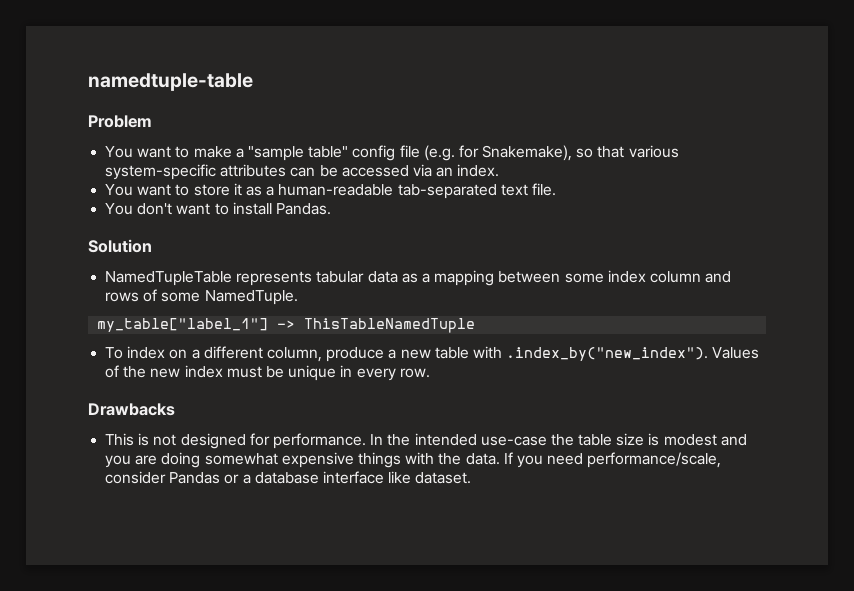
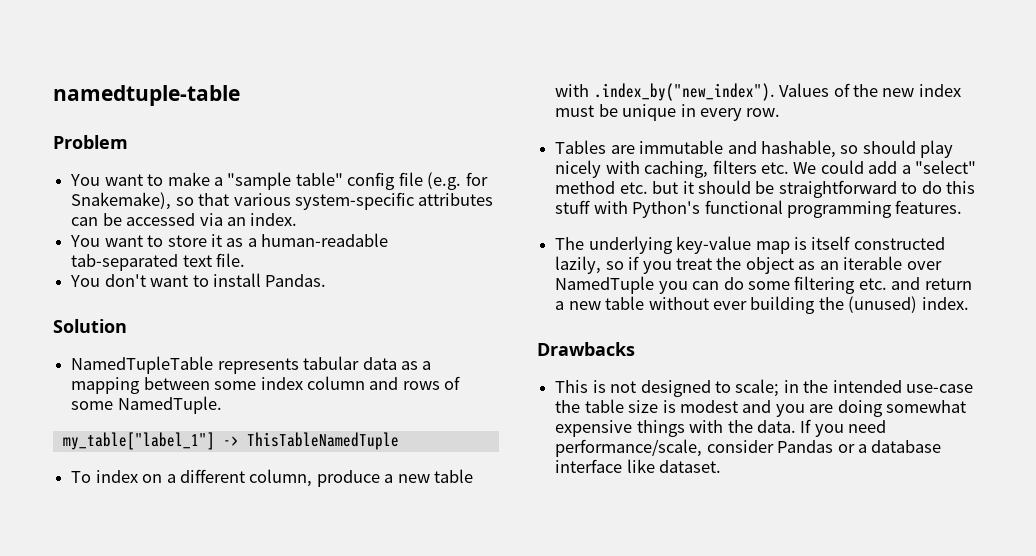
+ Tables are immutable and hashable, so should play nicely with caching, filters etc. We could add a "select" method etc. but it should be straightforward to do this stuff with Python's functional programming features.
+ The underlying key-value map is itself constructed lazily, so if you treat the object as an iterable over NamedTuple you can do some filtering etc. and return a new table without ever building the (unused) index.
- This is not designed for performance. In the intended use-case the table size is modest and you are doing somewhat expensive things with the data.
+ This is not designed to scale; in the intended use-case the table size is modest and you are doing somewhat expensive things with the data.

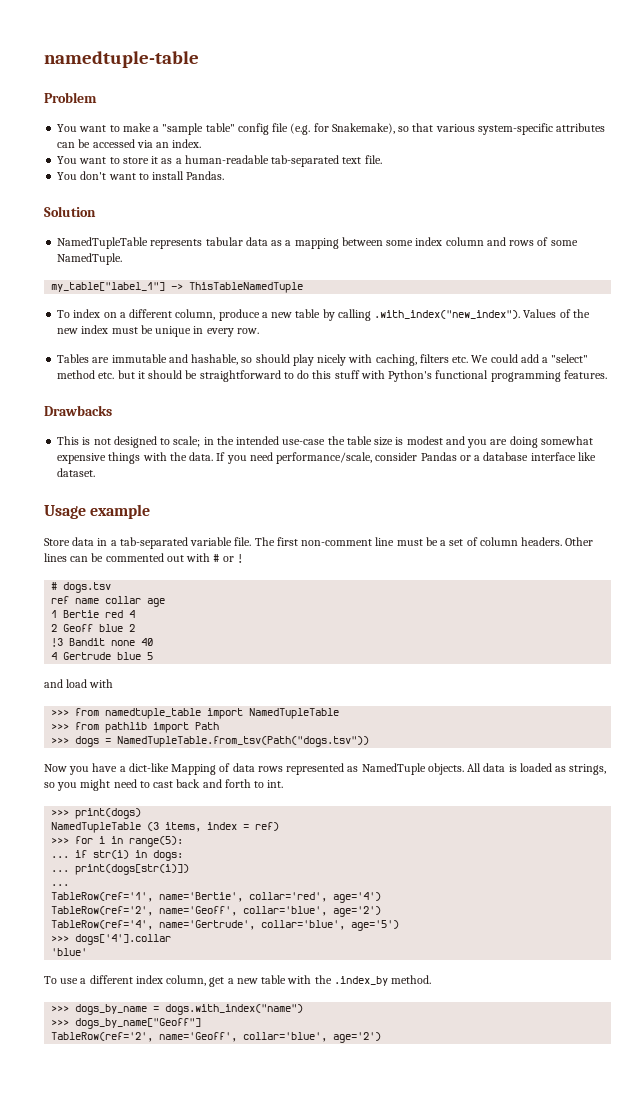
- To index on a different column, produce a new table with .index_by("new_index"). Values of the new index must be unique in every row.
+ To index on a different column, produce a new table by calling .with_index("new_index"). Values of the new index must be unique in every row.
- The underlying key-value map is itself constructed lazily, so if you treat the object as an iterable over NamedTuple you can do some filtering etc. and return a new table without ever building the (unused) index.
+ Usage example
+ Store data in a tab-separated variable file. The first non-comment line must be a set of column headers. Other lines can be commented out with # or !
+ # dogs.tsv
+ ref name collar age
+ 1 Bertie red 4
+ 2 Geoff blue 2
+ !3 Bandit none 40
+ 4 Gertrude blue 5
+ and load with
+ >>> from namedtuple_table import NamedTupleTable
+ >>> from pathlib import Path
+ >>> dogs = NamedTupleTable.from_tsv(Path("dogs.tsv"))
+ Now you have a dict-like Mapping of data rows represented as NamedTuple objects. All data is loaded as strings, so you might need to cast back and forth to int.
+ >>> print(dogs)
+ NamedTupleTable (3 items, index = ref)
+ >>> for i in range(5):
+ ... if str(i) in dogs:
+ ... print(dogs[str(i)])
+ ...
+ TableRow(ref='1', name='Bertie', collar='red', age='4')
+ TableRow(ref='2', name='Geoff', collar='blue', age='2')
+ TableRow(ref='4', name='Gertrude', collar='blue', age='5')
+ >>> dogs['4'].collar
+ 'blue'
+ To use a different index column, get a new table with the .index_by method.
+ >>> dogs_by_name = dogs.with_index("name")
+ >>> dogs_by_name["Geoff"]
+ TableRow(ref='2', name='Geoff', collar='blue', age='2')

